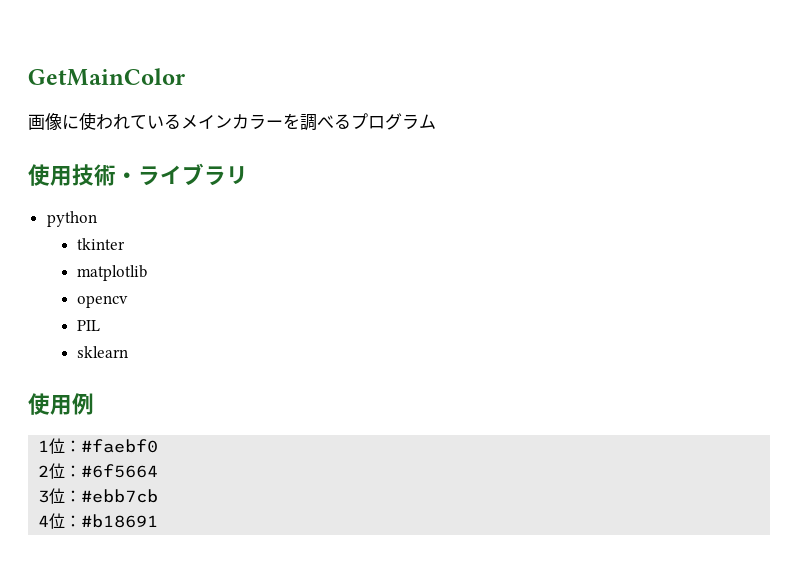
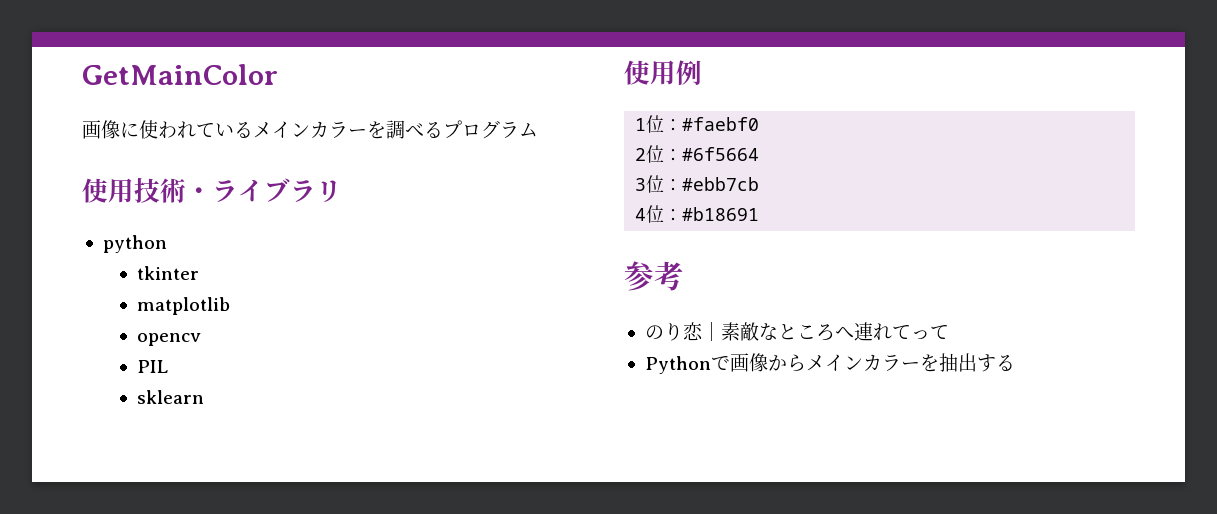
+ 参考
+ のり恋｜素敵なところへ連れてって
+ Pythonで画像からメインカラーを抽出する

